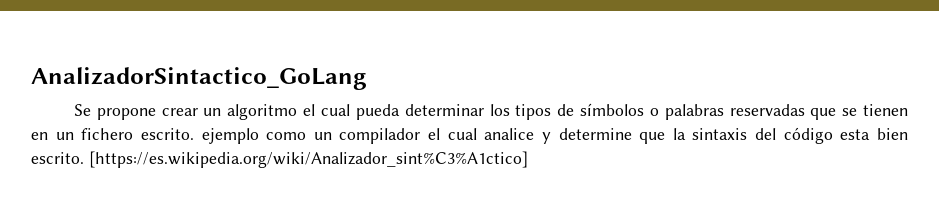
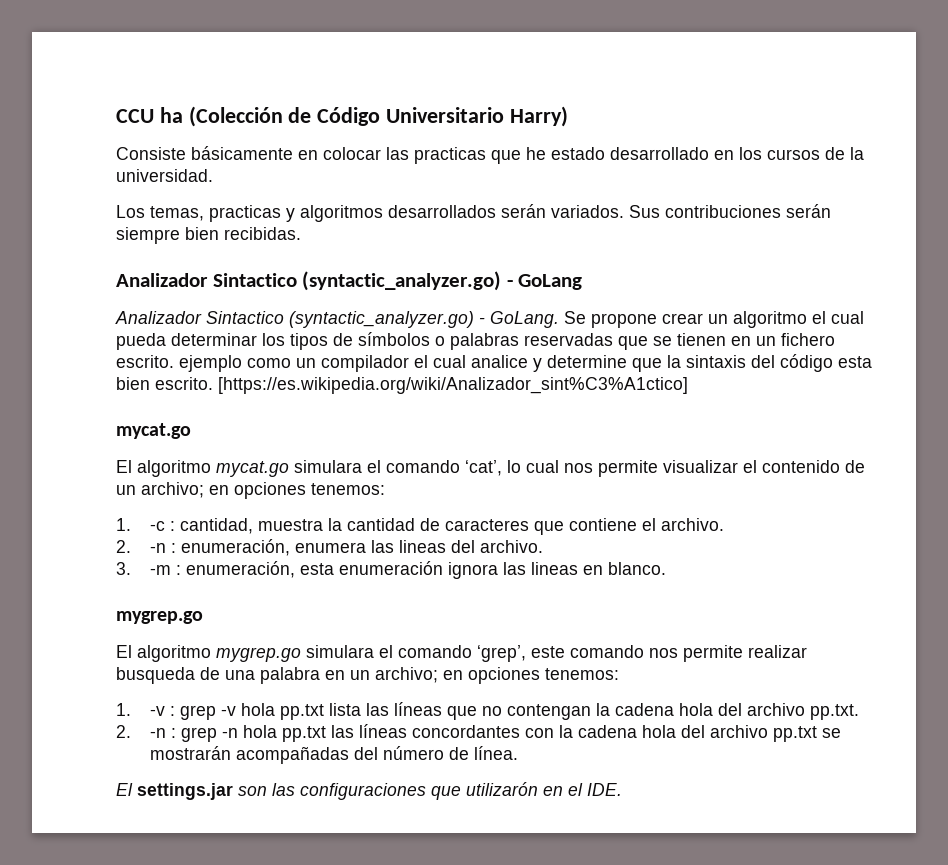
- AnalizadorSintactico_GoLang
- Se propone crear un algoritmo el cual pueda determinar los tipos de símbolos o palabras reservadas que se tienen en un fichero escrito. ejemplo como un compilador el cual analice y determine que la sintaxis del código esta bien escrito.
+ CCU ha (Colección de Código Universitario Harry)
+ Consiste básicamente en colocar las practicas que he estado desarrollado en los cursos de la universidad.
+ Los temas, practicas y algoritmos desarrollados serán variados. Sus contribuciones serán siempre bien recibidas.
+ Analizador Sintactico (syntactic_analyzer.go) - GoLang
+ Analizador Sintactico (syntactic_analyzer.go) - GoLang. Se propone crear un algoritmo el cual pueda determinar los tipos de símbolos o palabras reservadas que se tienen en un fichero escrito. ejemplo como un compilador el cual analice y determine que la sintaxis del código esta bien escrito.
  [https://es.wikipedia.org/wiki/Analizador_sint%C3%A1ctico]
+ mycat.go
+ El algoritmo mycat.go simulara el comando ‘cat’, lo cual nos permite visualizar el contenido de un archivo; en opciones tenemos:
+ 1. -c : cantidad, muestra la cantidad de caracteres que contiene el archivo.
+ 2. -n : enumeración, enumera las lineas del archivo.
+ 3. -m : enumeración, esta enumeración ignora las lineas en blanco.
+ mygrep.go
+ El algoritmo mygrep.go simulara el comando ‘grep’, este comando nos permite realizar busqueda de una palabra en un archivo; en opciones tenemos:
+ 1. -v : grep -v hola pp.txt lista las líneas que no contengan la cadena hola del archivo pp.txt.
+ 2. -n : grep -n hola pp.txt las líneas concordantes con la cadena hola del archivo pp.txt se mostrarán acompañadas del número de línea.
+ El settings.jar son las configuraciones que utilizarón en el IDE.

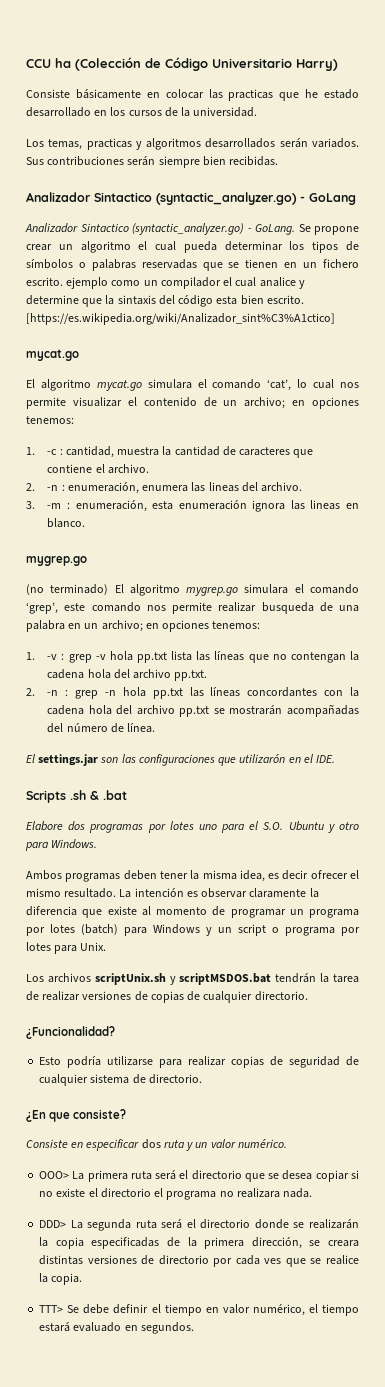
- El algoritmo mygrep.go simulara el comando ‘grep’, este comando nos permite realizar busqueda de una palabra en un archivo; en opciones tenemos:
+ (no terminado) El algoritmo mygrep.go simulara el comando ‘grep’, este comando nos permite realizar busqueda de una palabra en un archivo; en opciones tenemos:
+ Scripts .sh & .bat
+ Elabore dos programas por lotes uno para el S.O. Ubuntu y otro para Windows.
+ Ambos programas deben tener la misma idea, es decir ofrecer el mismo resultado. La intención es observar claramente la diferencia que existe al momento de programar un programa por lotes (batch) para Windows y un script o programa por lotes para Unix.
+ Los archivos scriptUnix.sh y scriptMSDOS.bat tendrán la tarea de realizar versiones de copias de cualquier directorio.
+ ¿Funcionalidad?
+ Esto podría utilizarse para realizar copias de seguridad de cualquier sistema de directorio.
+ ¿En que consiste?
+ Consiste en especificar dos ruta y un valor numérico.
+ OOO> La primera ruta será el directorio que se desea copiar si no existe el directorio el programa no realizara nada.
+ DDD> La segunda ruta será el directorio donde se realizarán la copia especificadas de la primera dirección, se creara distintas versiones de directorio por cada ves que se realice la copia.
+ TTT> Se debe definir el tiempo en valor numérico, el tiempo estará evaluado en segundos.

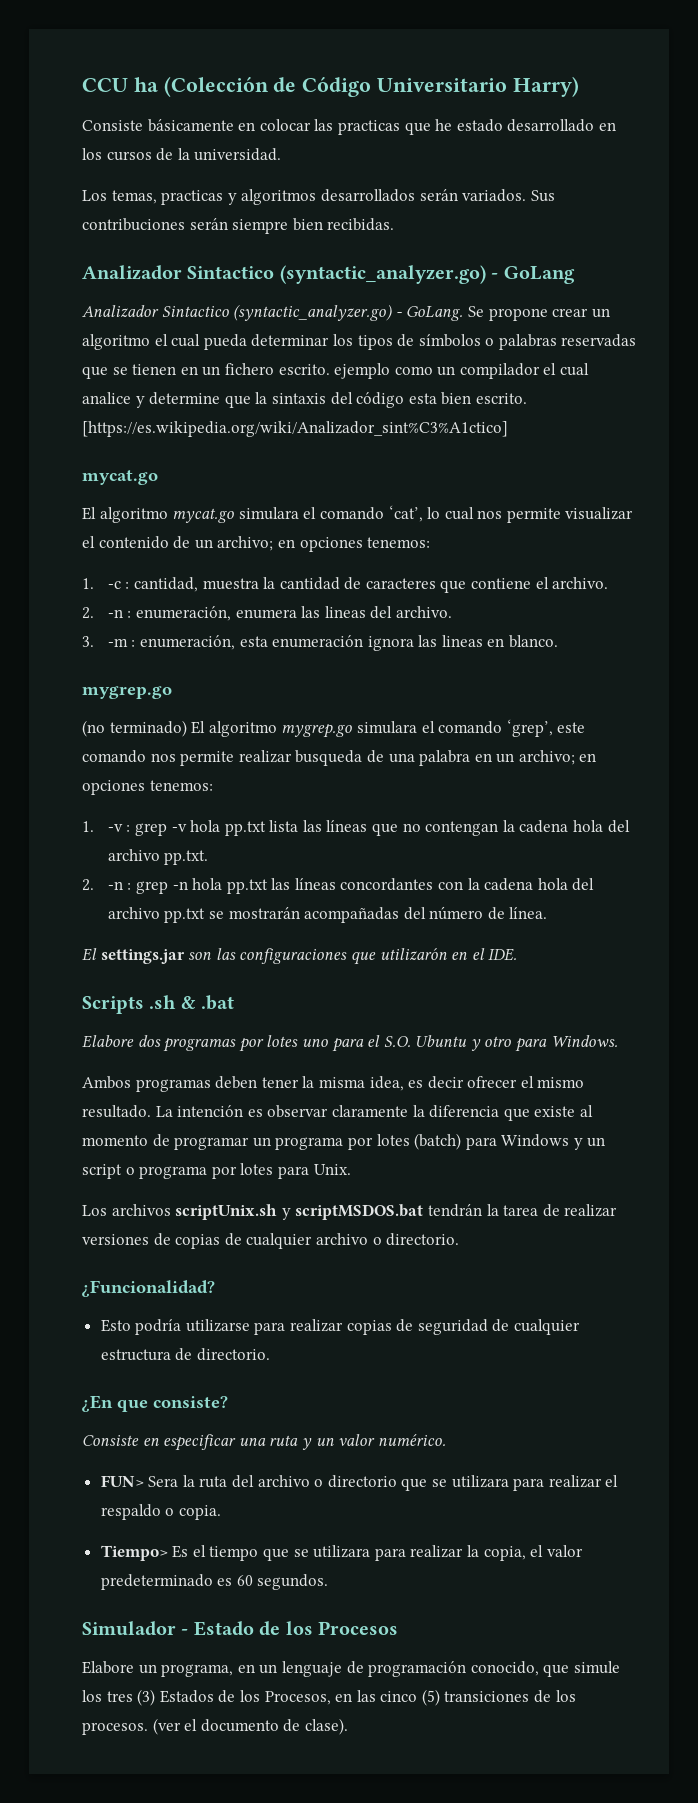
- Los archivos scriptUnix.sh y scriptMSDOS.bat tendrán la tarea de realizar versiones de copias de cualquier directorio.
+ Los archivos scriptUnix.sh y scriptMSDOS.bat tendrán la tarea de realizar versiones de copias de cualquier archivo o directorio.
- Esto podría utilizarse para realizar copias de seguridad de cualquier sistema de directorio.
+ Esto podría utilizarse para realizar copias de seguridad de cualquier estructura de directorio.
- Consiste en especificar dos ruta y un valor numérico.
+ Consiste en especificar una ruta y un valor numérico.
- OOO> La primera ruta será el directorio que se desea copiar si no existe el directorio el programa no realizara nada.
- DDD> La segunda ruta será el directorio donde se realizarán la copia especificadas de la primera dirección, se creara distintas versiones de directorio por cada ves que se realice la copia.
- TTT> Se debe definir el tiempo en valor numérico, el tiempo estará evaluado en segundos.
+ FUN> Sera la ruta del archivo o directorio que se utilizara para realizar el respaldo o copia.
+ Tiempo> Es el tiempo que se utilizara para realizar la copia, el valor predeterminado es 60 segundos.
+ Simulador - Estado de los Procesos
+ Elabore un programa, en un lenguaje de programación conocido, que simule los tres (3) Estados de los Procesos, en las cinco (5) transiciones de los procesos. (ver el documento de clase).

